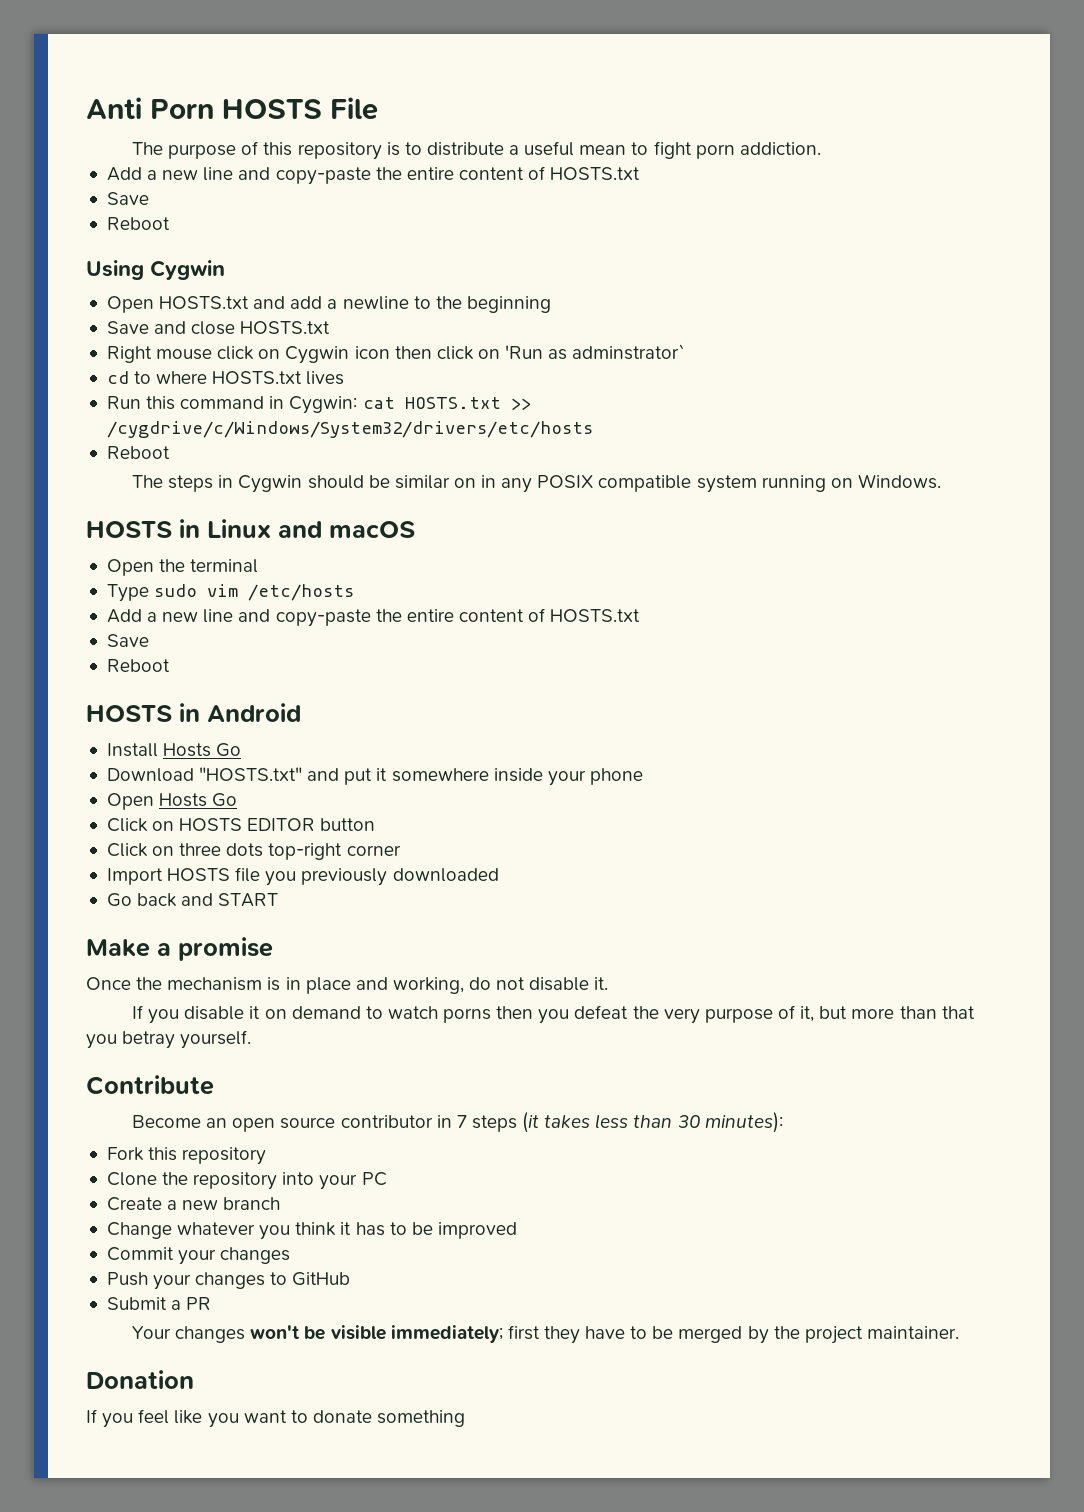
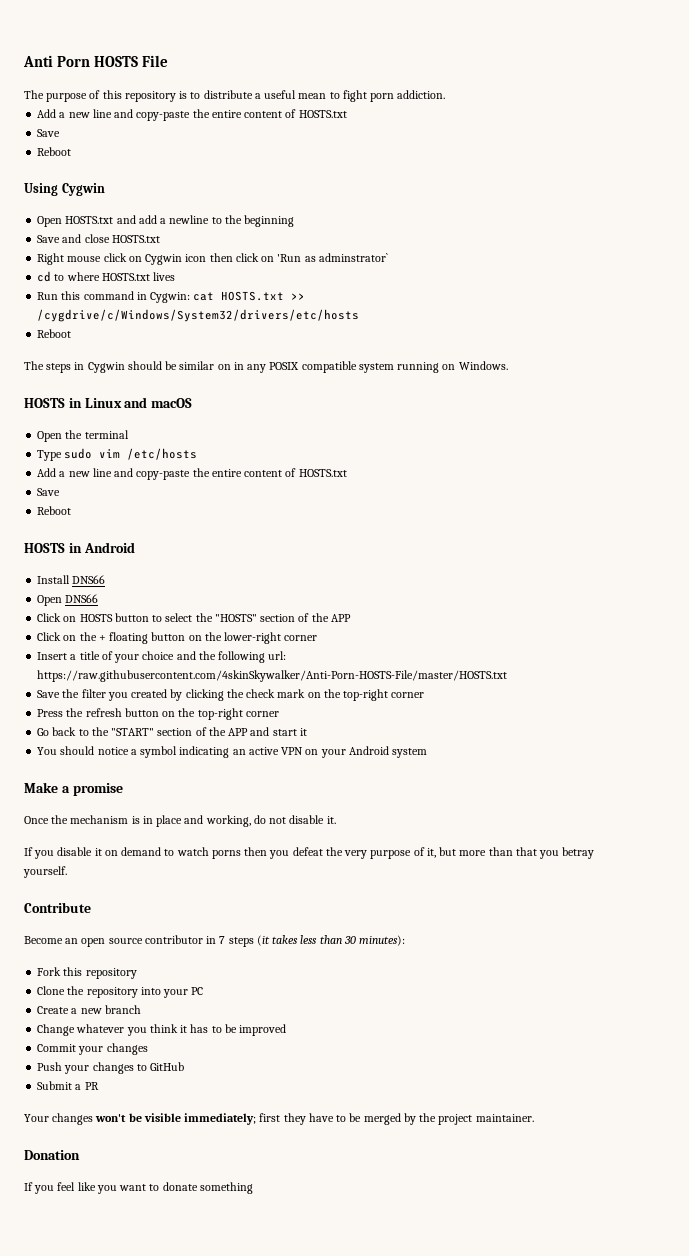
- Install Hosts Go
- Download "HOSTS.txt" and put it somewhere inside your phone
- Open Hosts Go
+ Install DNS66
+ Open DNS66
- Click on HOSTS EDITOR button
- Click on three dots top-right corner
- Import HOSTS file you previously downloaded
- Go back and START
+ Click on HOSTS button to select the "HOSTS" section of the APP
+ Click on the + floating button on the lower-right corner
+ Insert a title of your choice and the following url: https://raw.githubusercontent.com/4skinSkywalker/Anti-Porn-HOSTS-File/master/HOSTS.txt
+ Save the filter you created by clicking the check mark on the top-right corner
+ Press the refresh button on the top-right corner
+ Go back to the "START" section of the APP and start it
+ You should notice a symbol indicating an active VPN on your Android system

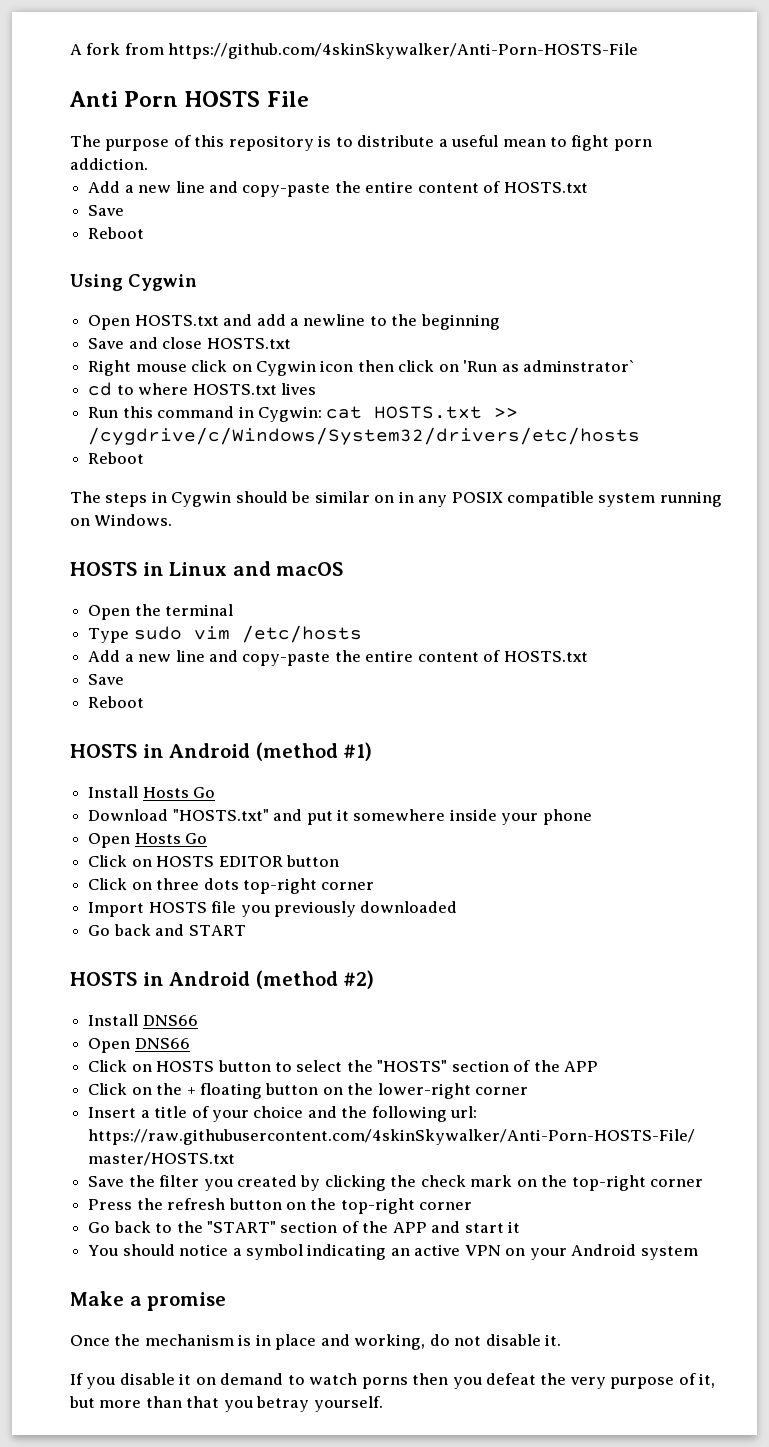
+ A fork from https://github.com/4skinSkywalker/Anti-Porn-HOSTS-File
- HOSTS in Android
+ HOSTS in Android (method #1)
+ Install Hosts Go
+ Download "HOSTS.txt" and put it somewhere inside your phone
+ Open Hosts Go
+ Click on HOSTS EDITOR button
+ Click on three dots top-right corner
+ Import HOSTS file you previously downloaded
+ Go back and START
+ HOSTS in Android (method #2)
- Contribute
- Become an open source contributor in 7 steps (it takes less than 30 minutes):
- Fork this repository
- Clone the repository into your PC
- Create a new branch
- Change whatever you think it has to be improved
- Commit your changes
- Push your changes to GitHub
- Submit a PR
- Your changes won't be visible immediately; first they have to be merged by the project maintainer.
- Donation
- If you feel like you want to donate something

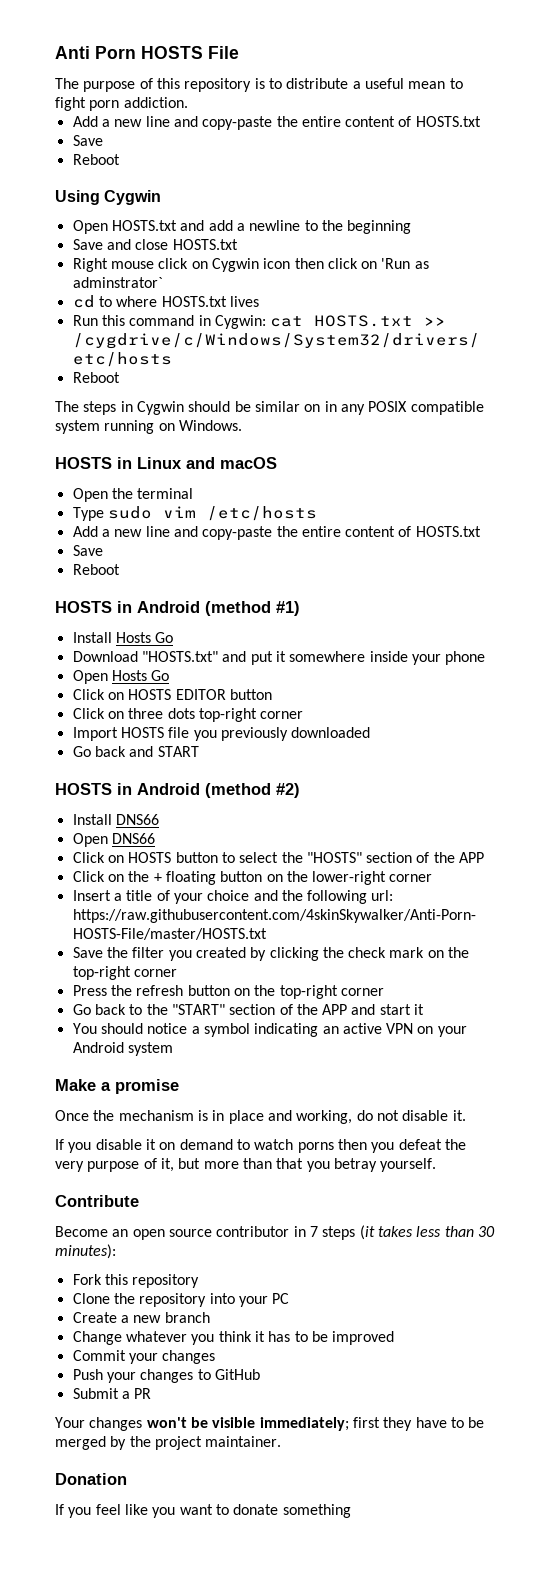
- A fork from https://github.com/4skinSkywalker/Anti-Porn-HOSTS-File
+ Contribute
+ Become an open source contributor in 7 steps (it takes less than 30 minutes):
+ Fork this repository
+ Clone the repository into your PC
+ Create a new branch
+ Change whatever you think it has to be improved
+ Commit your changes
+ Push your changes to GitHub
+ Submit a PR
+ Your changes won't be visible immediately; first they have to be merged by the project maintainer.
+ Donation
+ If you feel like you want to donate something

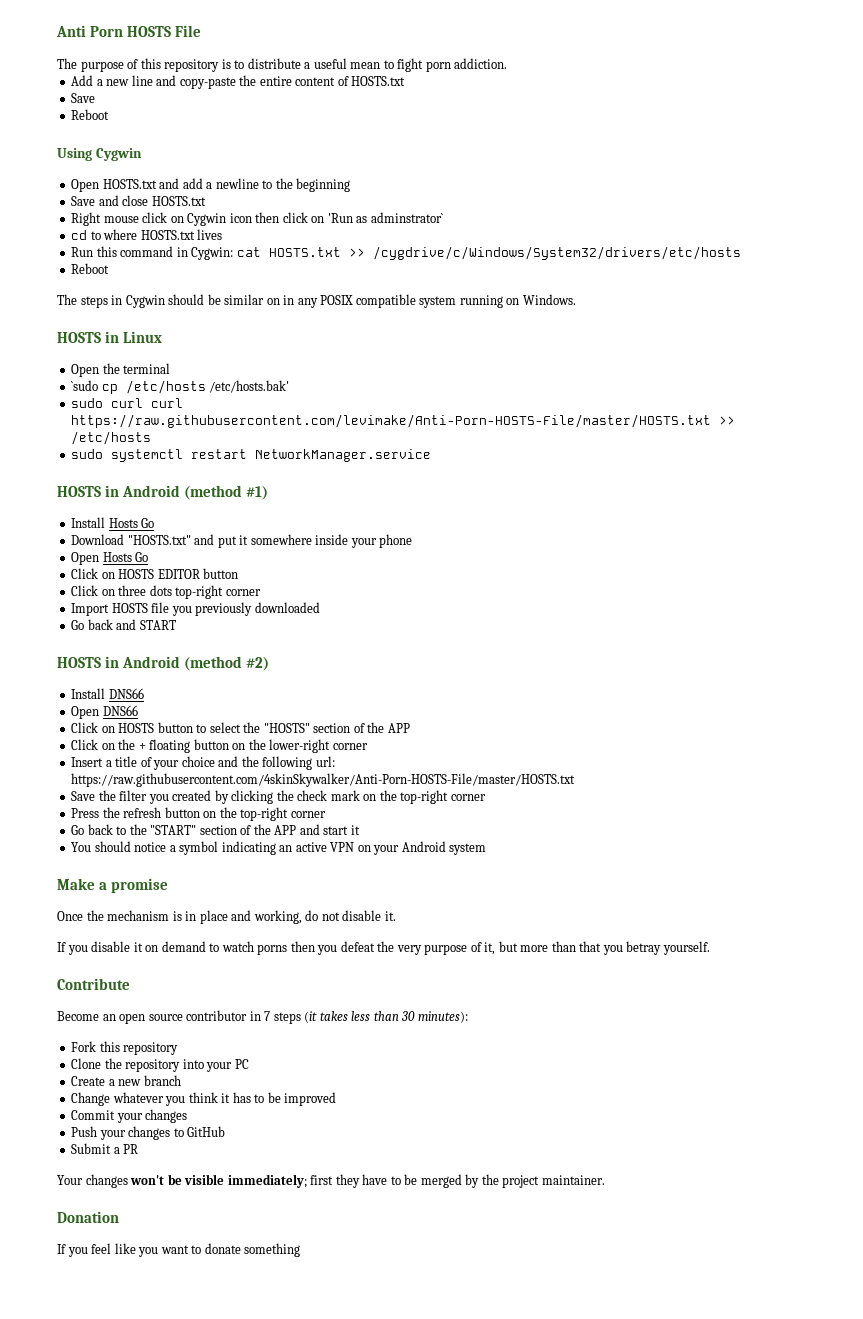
- HOSTS in Linux and macOS
+ HOSTS in Linux
- Type sudo vim /etc/hosts
- Add a new line and copy-paste the entire content of HOSTS.txt
- Save
- Reboot
+ `sudo cp /etc/hosts /etc/hosts.bak'
+ sudo curl curl https://raw.githubusercontent.com/levimake/Anti-Porn-HOSTS-File/master/HOSTS.txt >> /etc/hosts
+ sudo systemctl restart NetworkManager.service

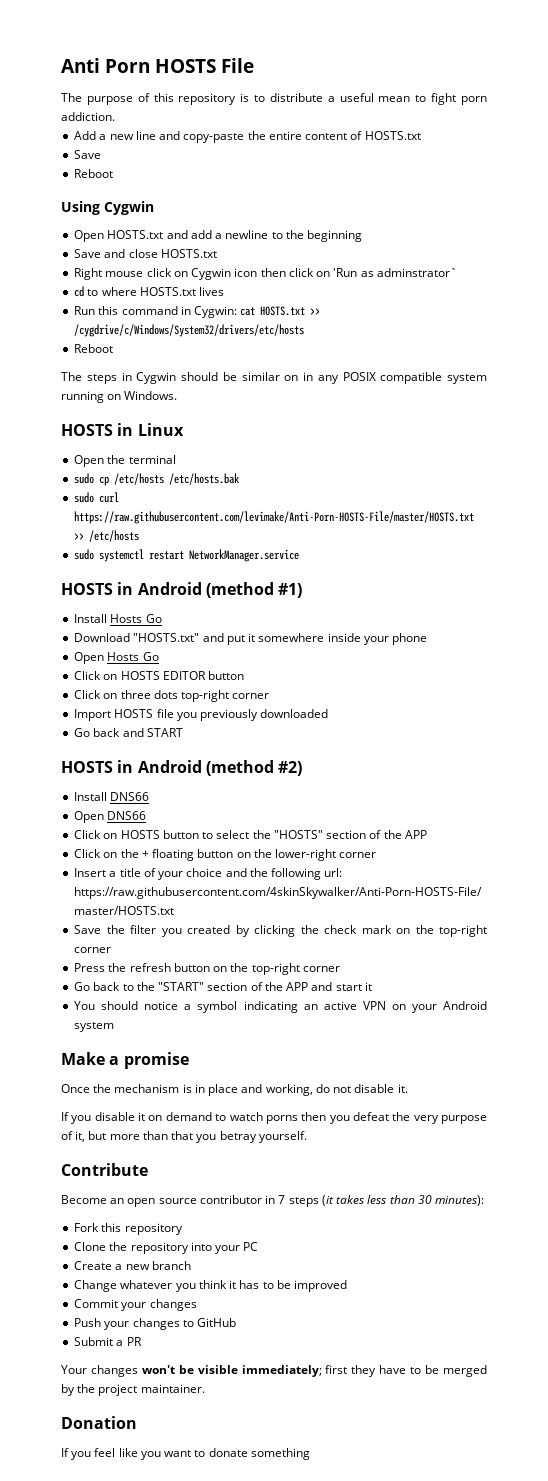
- `sudo cp /etc/hosts /etc/hosts.bak'
+ sudo cp /etc/hosts /etc/hosts.bak
- sudo curl curl https://raw.githubusercontent.com/levimake/Anti-Porn-HOSTS-File/master/HOSTS.txt >> /etc/hosts
+ sudo curl https://raw.githubusercontent.com/levimake/Anti-Porn-HOSTS-File/master/HOSTS.txt >> /etc/hosts

